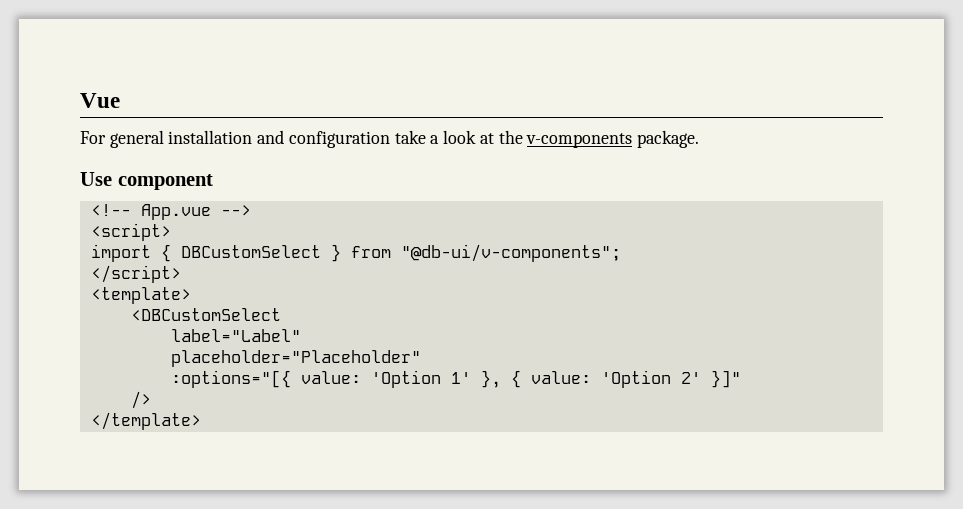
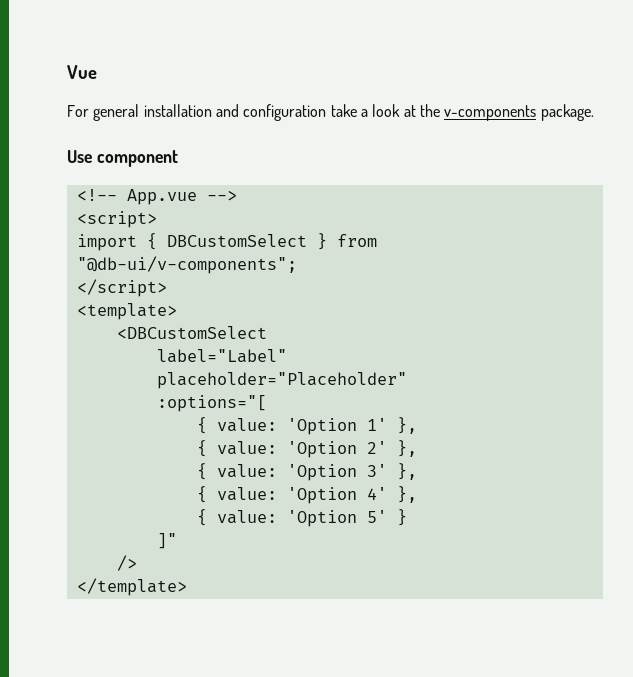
- :options="[{ value: 'Option 1' }, { value: 'Option 2' }]"
+ :options="[
+ { value: 'Option 1' },
+ { value: 'Option 2' },
+ { value: 'Option 3' },
+ { value: 'Option 4' },
+ { value: 'Option 5' }
+ ]"

